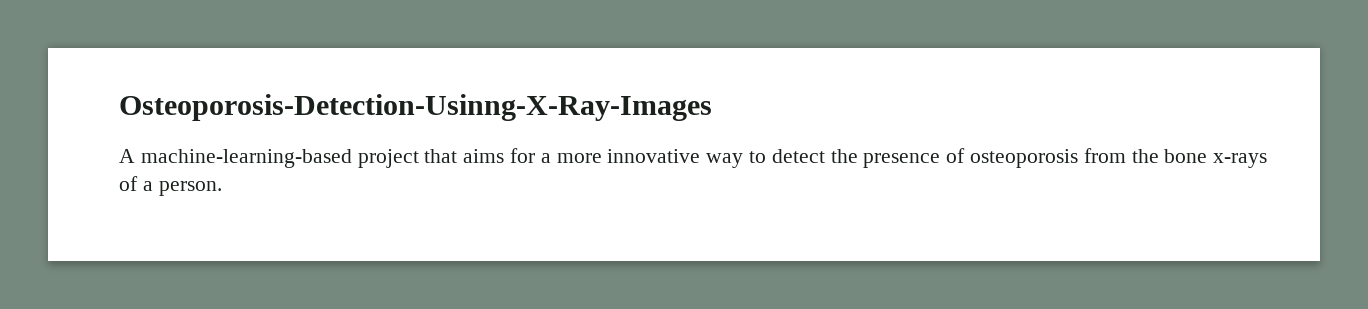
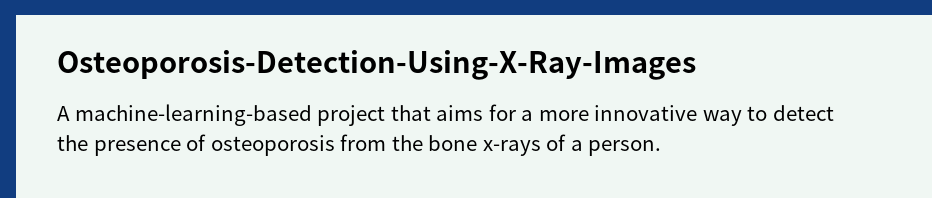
- Osteoporosis-Detection-Usinng-X-Ray-Images
+ Osteoporosis-Detection-Using-X-Ray-Images

